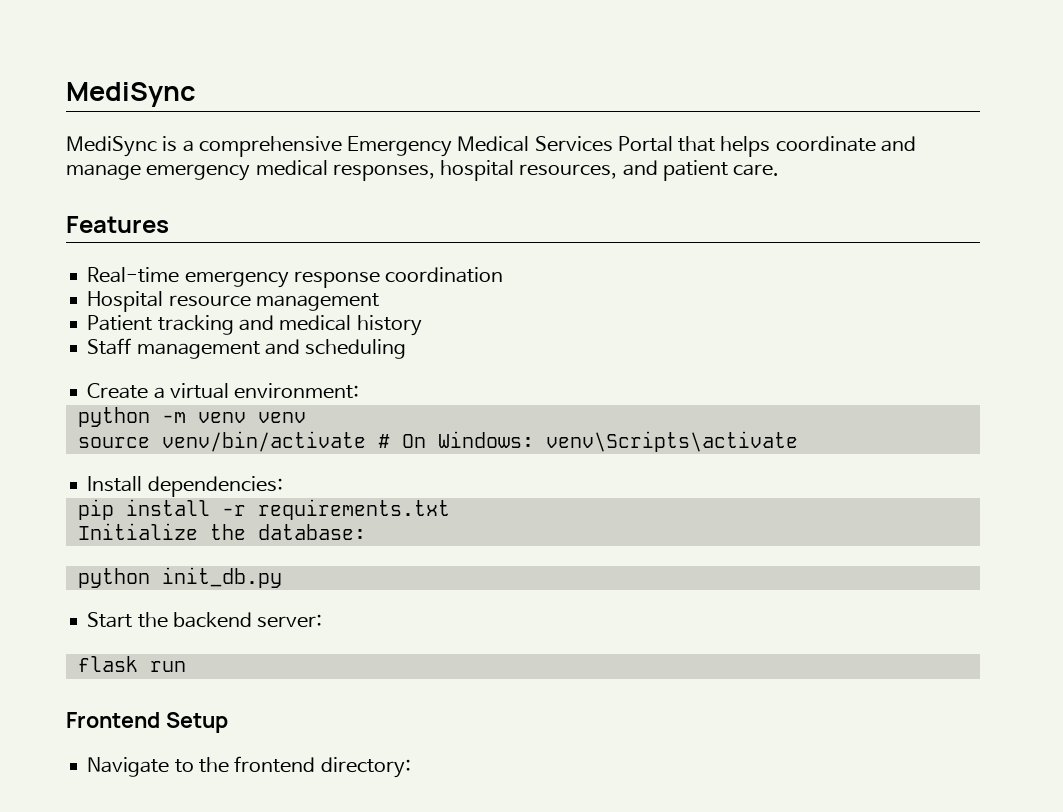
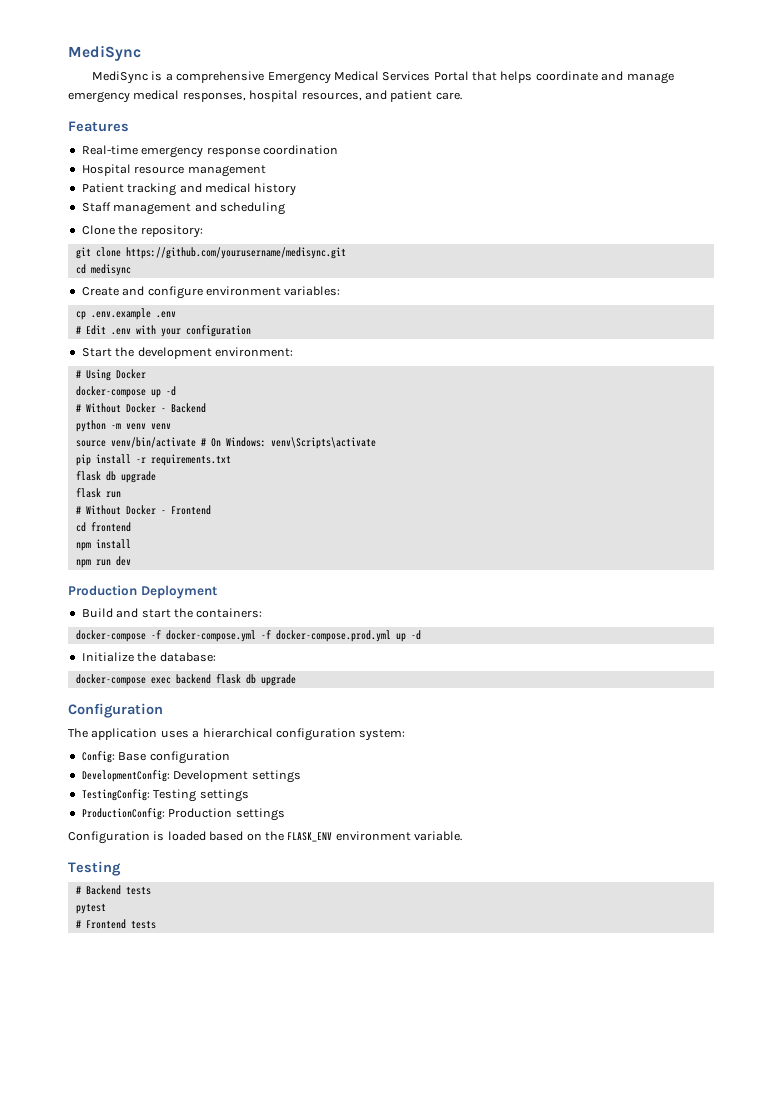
- Create a virtual environment:
+ Clone the repository:
+ git clone https://github.com/yourusername/medisync.git
+ cd medisync
+ Create and configure environment variables:
+ cp .env.example .env
+ # Edit .env with your configuration
+ Start the development environment:
+ # Using Docker
+ docker-compose up -d
+ # Without Docker - Backend
- Install dependencies:
  pip install -r requirements.txt
+ flask db upgrade
+ flask run
+ # Without Docker - Frontend
+ cd frontend
+ npm install
+ npm run dev
+ Production Deployment
+ Build and start the containers:
+ docker-compose -f docker-compose.yml -f docker-compose.prod.yml up -d
  Initialize the database:
- python init_db.py
- Start the backend server:
- flask run
- Frontend Setup
- Navigate to the frontend directory:
+ docker-compose exec backend flask db upgrade
+ Configuration
+ The application uses a hierarchical configuration system:
+ Config: Base configuration
+ DevelopmentConfig: Development settings
+ TestingConfig: Testing settings
+ ProductionConfig: Production settings
+ Configuration is loaded based on the FLASK_ENV environment variable.
+ Testing
+ # Backend tests
+ pytest
+ # Frontend tests

